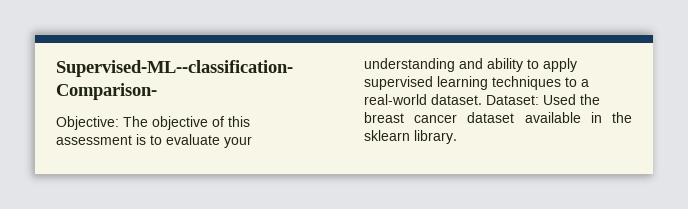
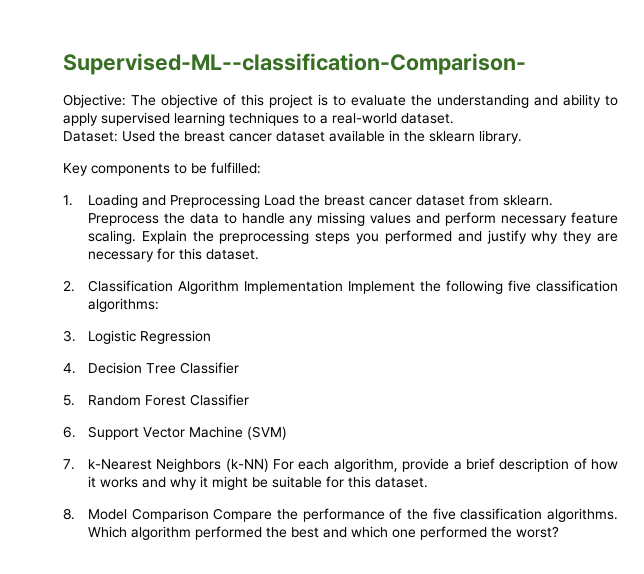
- Objective: The objective of this assessment is to evaluate your understanding and ability to apply supervised learning techniques to a real-world dataset. Dataset: Used the breast cancer dataset available in the sklearn library.
+ Objective: The objective of this project is to evaluate the understanding and ability to apply supervised learning techniques to a real-world dataset.
+ Dataset: Used the breast cancer dataset available in the sklearn library.
+ Key components to be fulfilled:
+ 1. Loading and Preprocessing Load the breast cancer dataset from sklearn. Preprocess the data to handle any missing values and perform necessary feature scaling. Explain the preprocessing steps you performed and justify why they are necessary for this dataset.
+ 2. Classification Algorithm Implementation Implement the following five classification algorithms:
+ 3. Logistic Regression
+ 4. Decision Tree Classifier
+ 5. Random Forest Classifier
+ 6. Support Vector Machine (SVM)
+ 7. k-Nearest Neighbors (k-NN) For each algorithm, provide a brief description of how it works and why it might be suitable for this dataset.
+ 8. Model Comparison Compare the performance of the five classification algorithms. Which algorithm performed the best and which one performed the worst?

